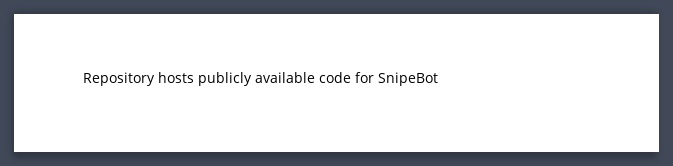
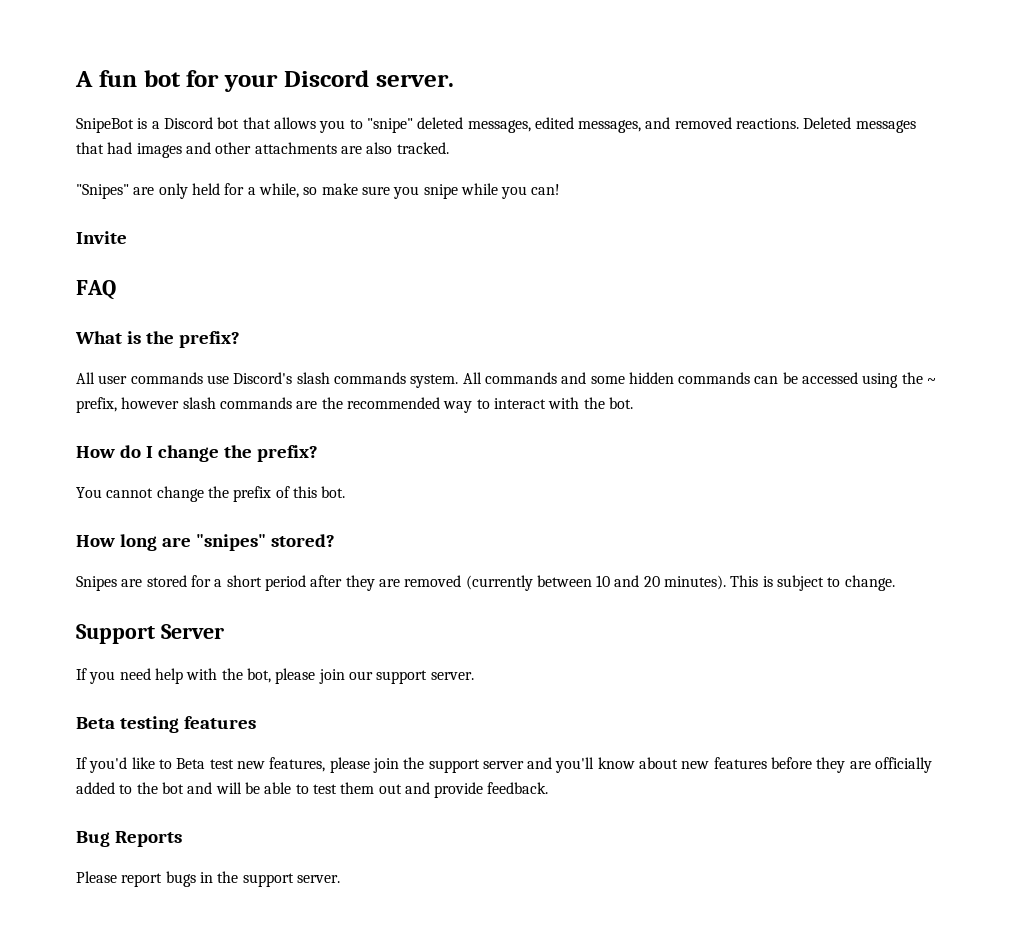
- Repository hosts publicly available code for SnipeBot
+ A fun bot for your Discord server.
+ SnipeBot is a Discord bot that allows you to "snipe" deleted messages, edited messages, and removed reactions. Deleted messages that had images and other attachments are also tracked.
+ "Snipes" are only held for a while, so make sure you snipe while you can!
+ Invite
+ FAQ
+ What is the prefix?
+ All user commands use Discord's slash commands system. All commands and some hidden commands can be accessed using the ~ prefix, however slash commands are the recommended way to interact with the bot.
+ How do I change the prefix?
+ You cannot change the prefix of this bot.
+ How long are "snipes" stored?
+ Snipes are stored for a short period after they are removed (currently between 10 and 20 minutes). This is subject to change.
+ Support Server
+ If you need help with the bot, please join our support server.
+ Beta testing features
+ If you'd like to Beta test new features, please join the support server and you'll know about new features before they are officially added to the bot and will be able to test them out and provide feedback.
+ Bug Reports
+ Please report bugs in the support server.

